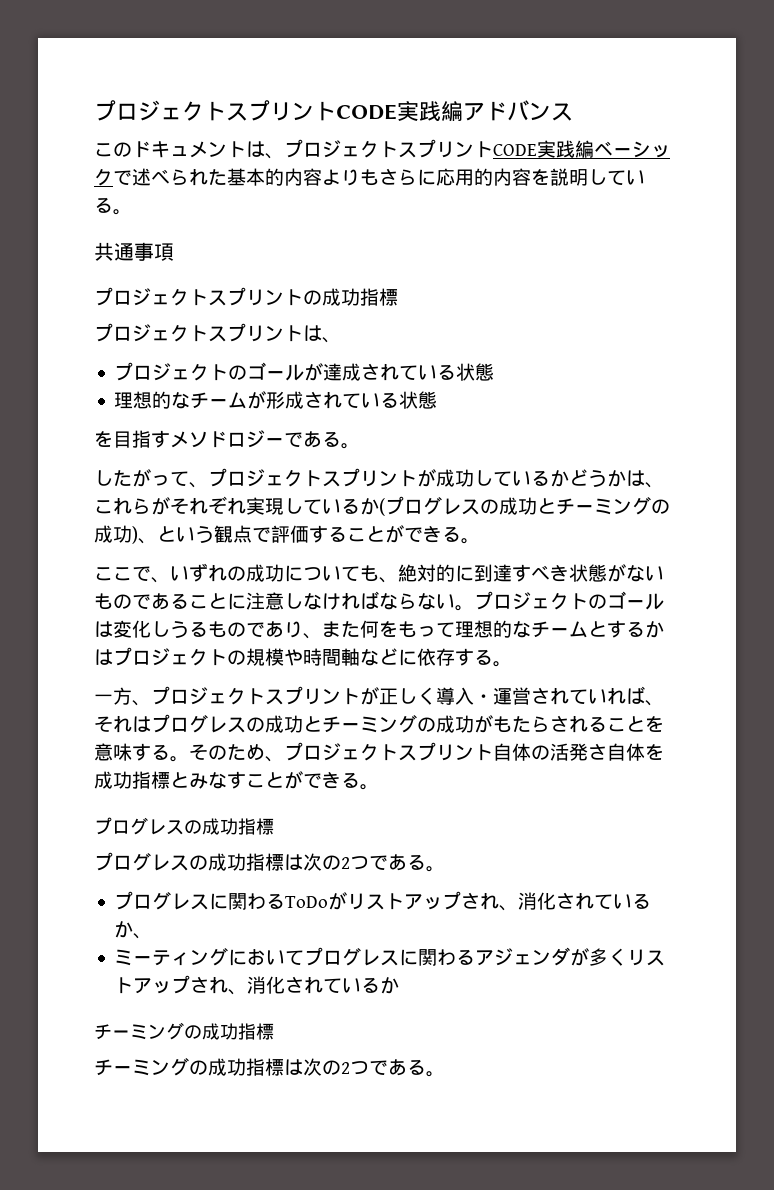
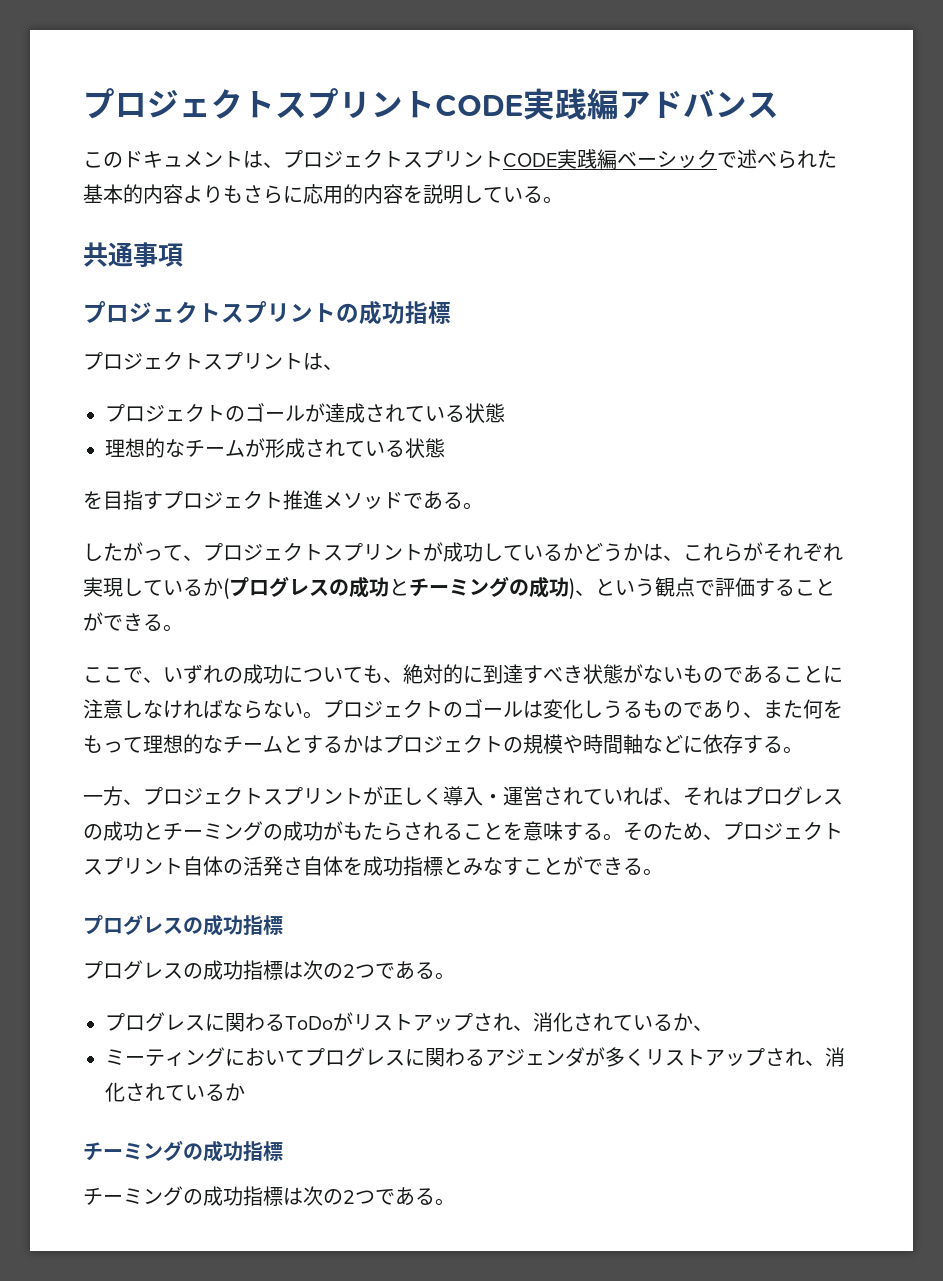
- を目指すメソドロジーである。
+ を目指すプロジェクト推進メソッドである。

